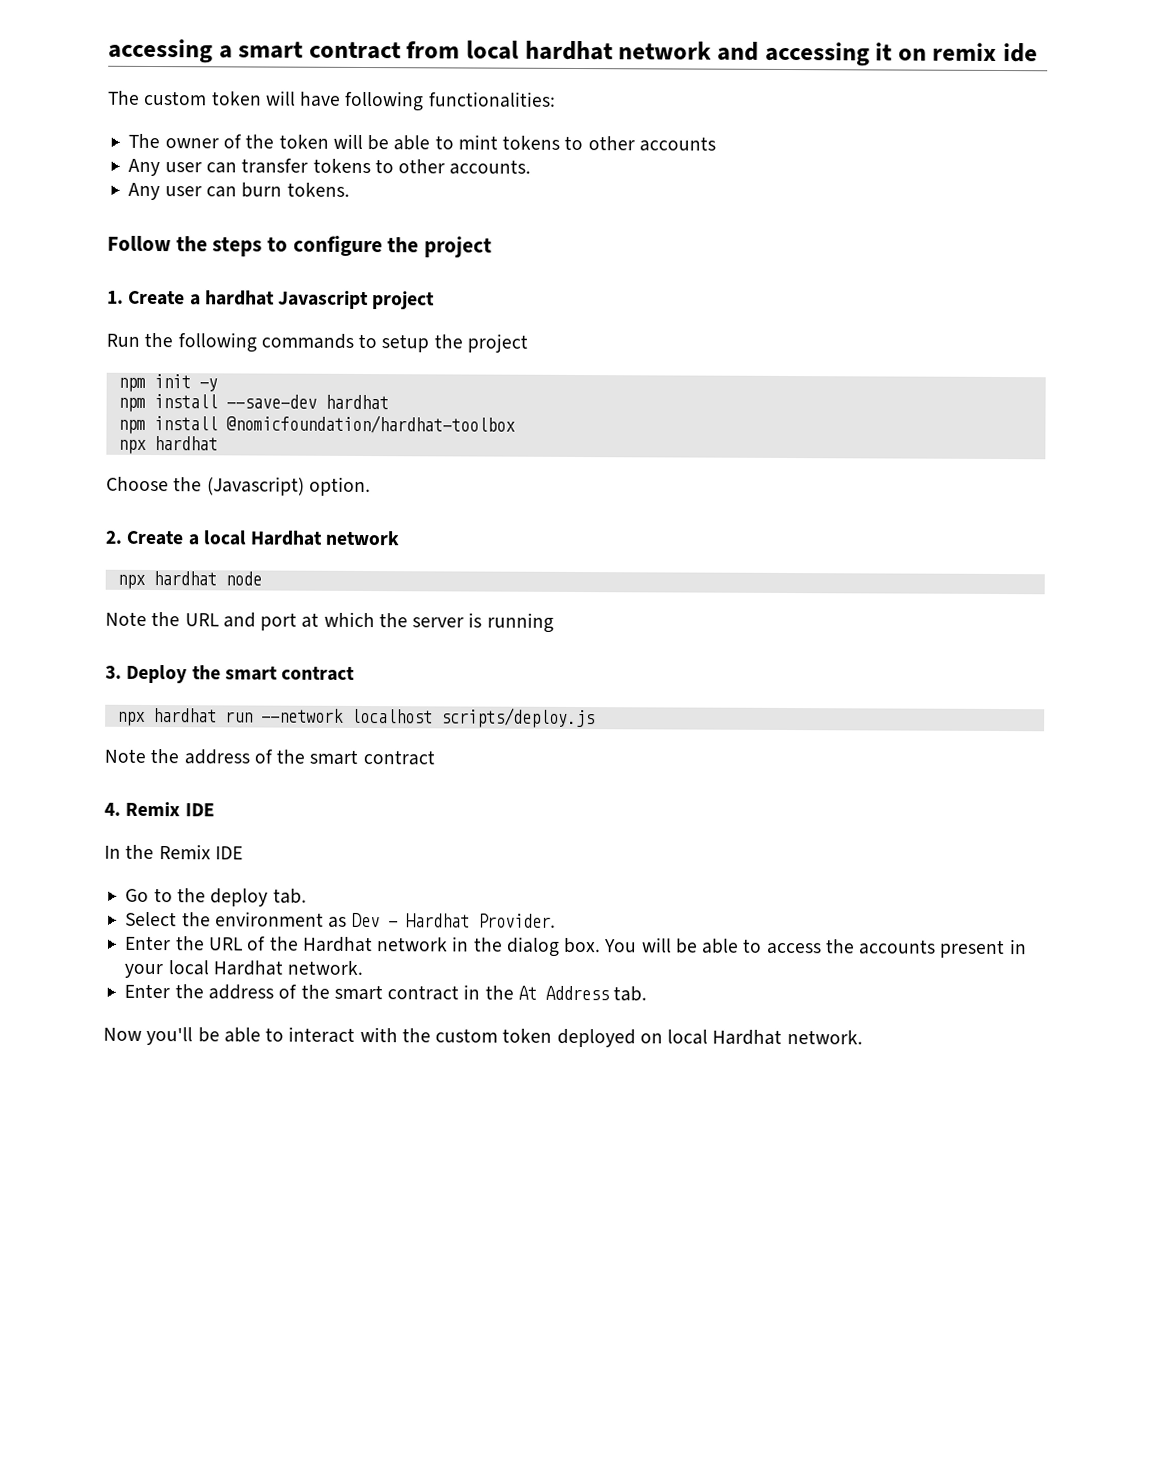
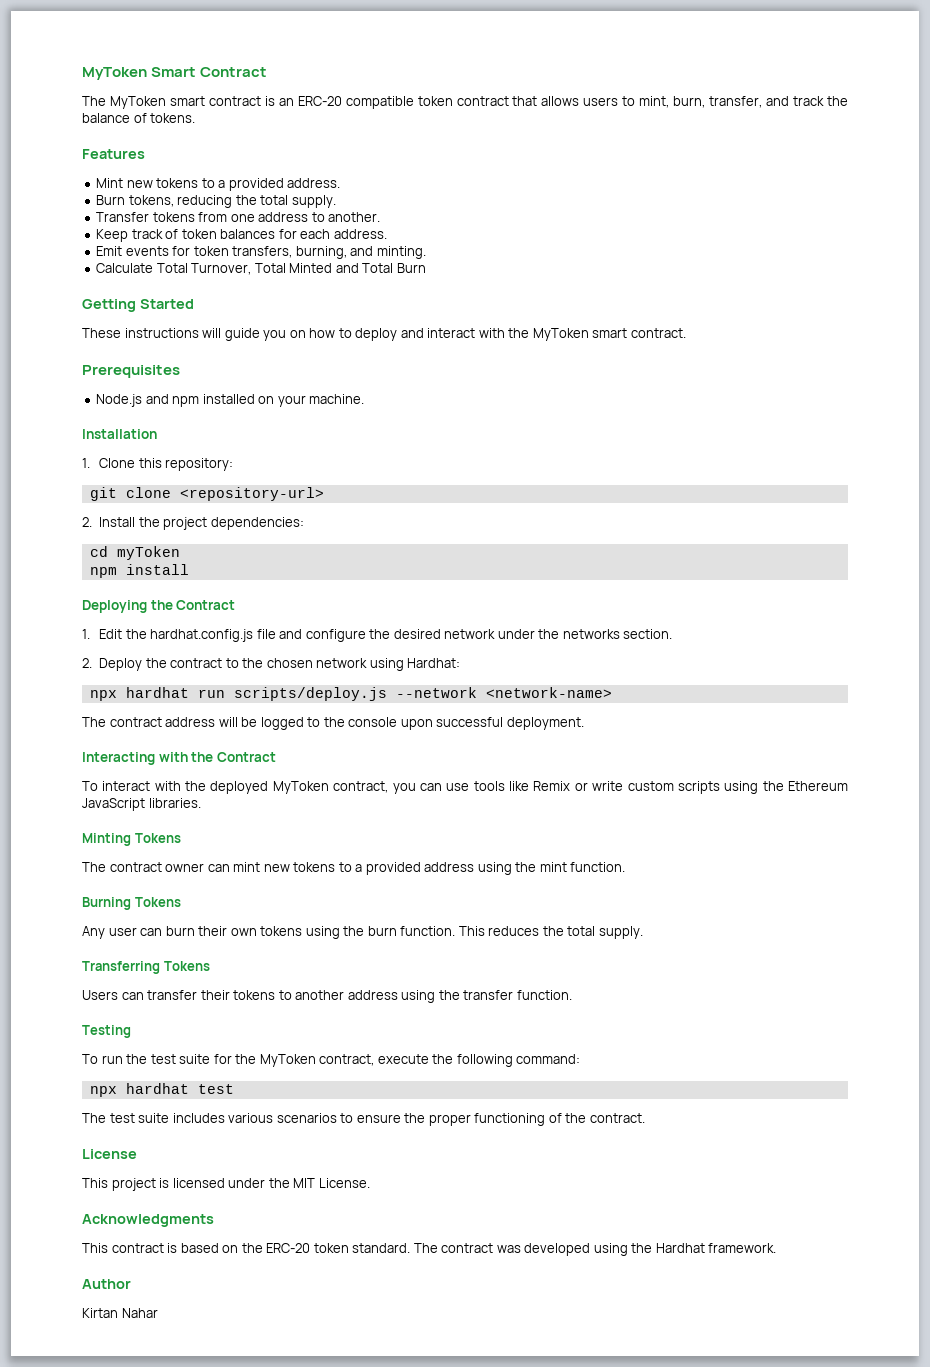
- accessing a smart contract from local hardhat network and accessing it on remix ide
- The custom token will have following functionalities:
- The owner of the token will be able to mint tokens to other accounts
- Any user can transfer tokens to other accounts.
- Any user can burn tokens.
- Follow the steps to configure the project
- 1. Create a hardhat Javascript project
- Run the following commands to setup the project
- npm init -y
- npm install --save-dev hardhat
- npm install @nomicfoundation/hardhat-toolbox
- npx hardhat
- Choose the (Javascript) option.
- 2. Create a local Hardhat network
- npx hardhat node
- Note the URL and port at which the server is running
- 3. Deploy the smart contract
- npx hardhat run --network localhost scripts/deploy.js
- Note the address of the smart contract
- 4. Remix IDE
- In the Remix IDE
- Go to the deploy tab.
- Select the environment as Dev - Hardhat Provider.
- Enter the URL of the Hardhat network in the dialog box. You will be able to access the accounts present in your local Hardhat network.
- Enter the address of the smart contract in the At Address tab.
- Now you'll be able to interact with the custom token deployed on local Hardhat network.
+ MyToken Smart Contract
+ The MyToken smart contract is an ERC-20 compatible token contract that allows users to mint, burn, transfer, and track the balance of tokens.
+ Features
+ Mint new tokens to a provided address.
+ Burn tokens, reducing the total supply.
+ Transfer tokens from one address to another.
+ Keep track of token balances for each address.
+ Emit events for token transfers, burning, and minting.
+ Calculate Total Turnover, Total Minted and Total Burn
+ Getting Started
+ These instructions will guide you on how to deploy and interact with the MyToken smart contract.
+ Prerequisites
+ Node.js and npm installed on your machine.
+ Installation
+ 1. Clone this repository:
+ git clone <repository-url>
+ 2. Install the project dependencies:
+ cd myToken
+ npm install
+ Deploying the Contract
+ 1. Edit the hardhat.config.js file and configure the desired network under the networks section.
+ 2. Deploy the contract to the chosen network using Hardhat:
+ npx hardhat run scripts/deploy.js --network <network-name>
+ The contract address will be logged to the console upon successful deployment.
+ Interacting with the Contract
+ To interact with the deployed MyToken contract, you can use tools like Remix or write custom scripts using the Ethereum JavaScript libraries.
+ Minting Tokens
+ The contract owner can mint new tokens to a provided address using the mint function.
+ Burning Tokens
+ Any user can burn their own tokens using the burn function. This reduces the total supply.
+ Transferring Tokens
+ Users can transfer their tokens to another address using the transfer function.
+ Testing
+ To run the test suite for the MyToken contract, execute the following command:
+ npx hardhat test
+ The test suite includes various scenarios to ensure the proper functioning of the contract.
+ License
+ This project is licensed under the MIT License.
+ Acknowledgments
+ This contract is based on the ERC-20 token standard. The contract was developed using the Hardhat framework.
+ Author
+ Kirtan Nahar

